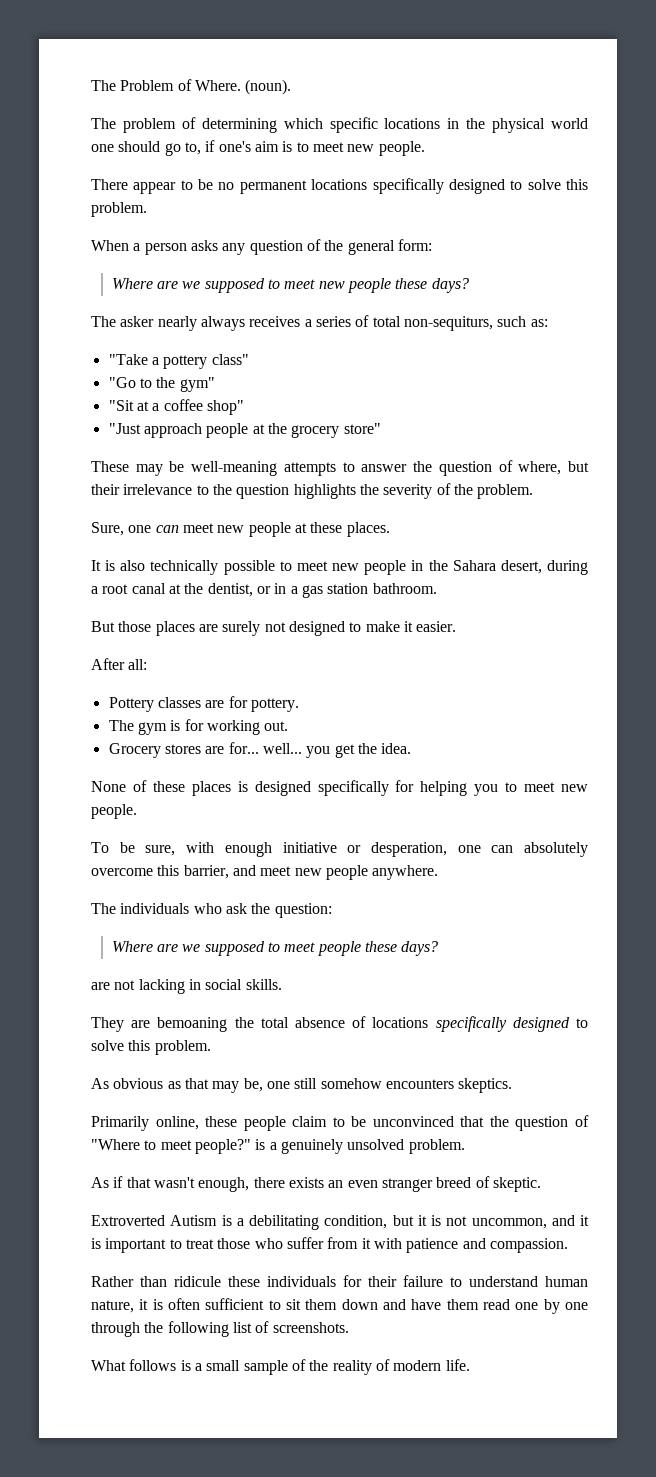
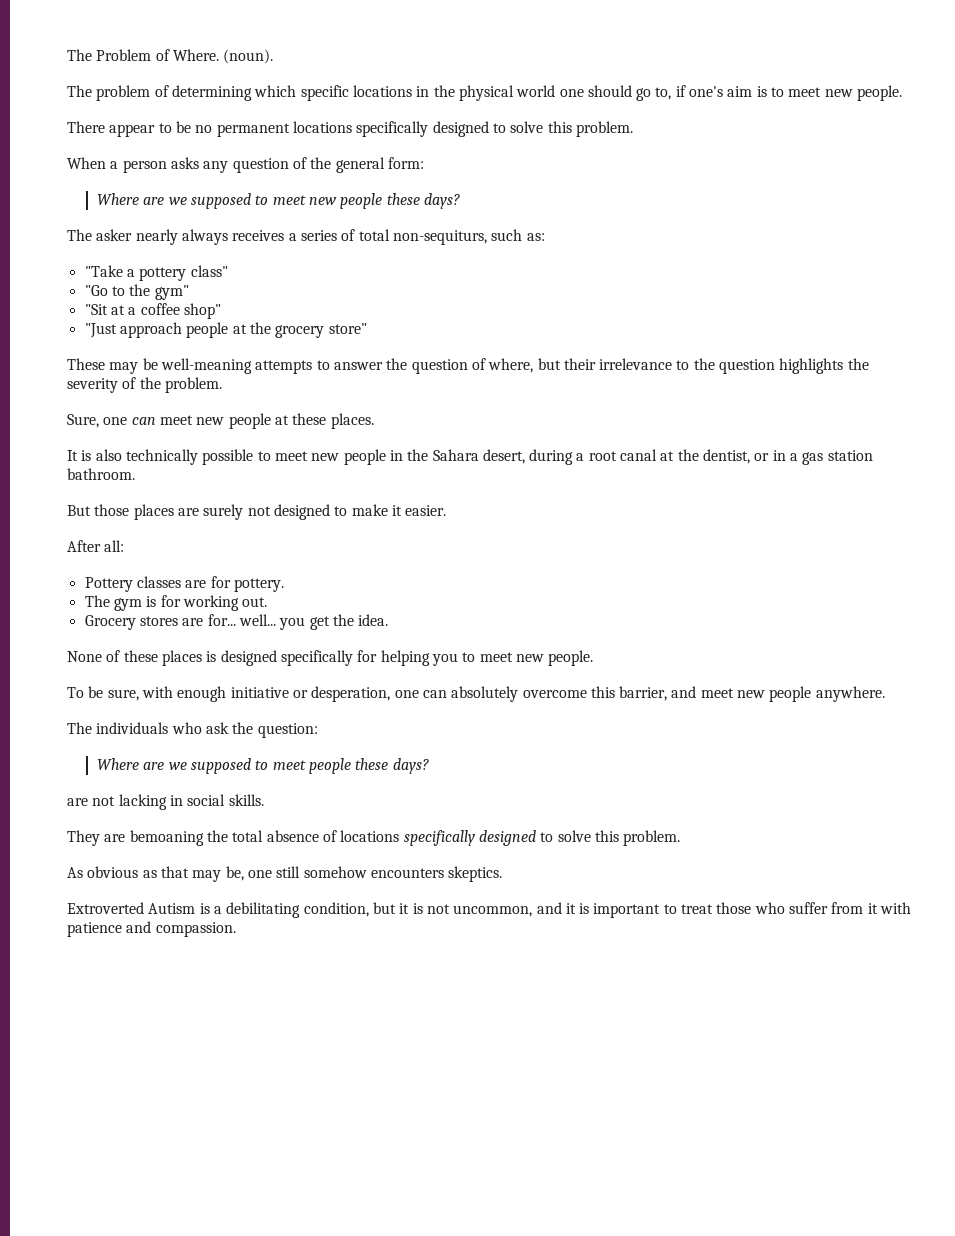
- Primarily online, these people claim to be unconvinced that the question of "Where to meet people?" is a genuinely unsolved problem.
- As if that wasn't enough, there exists an even stranger breed of skeptic.
- Rather than ridicule these individuals for their failure to understand human nature, it is often sufficient to sit them down and have them read one by one through the following list of screenshots.
- What follows is a small sample of the reality of modern life.

